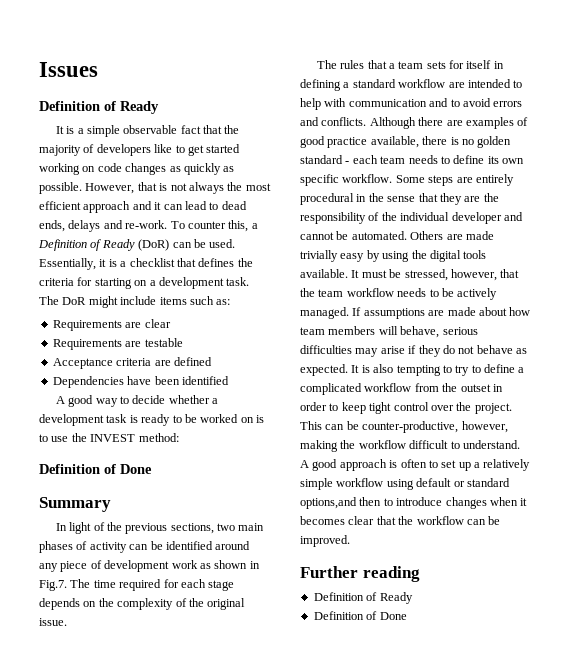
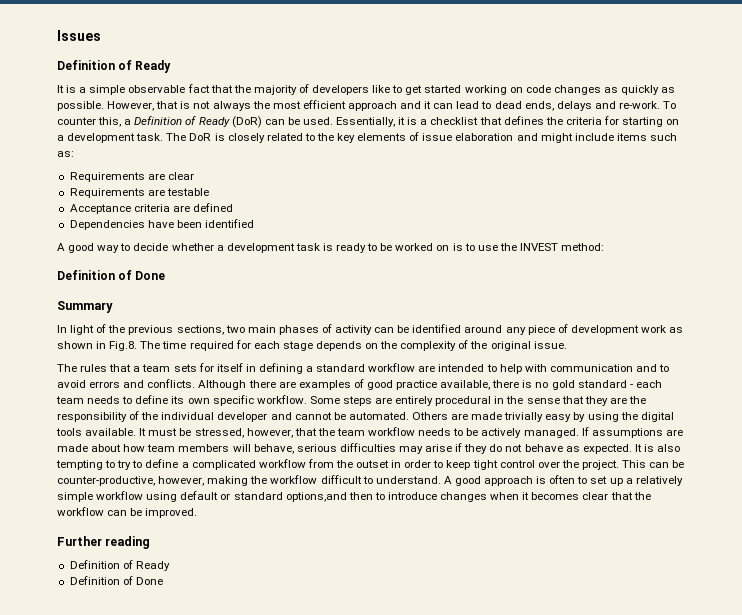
- The DoR might include items such as:
+ The DoR is closely related to the key elements of issue elaboration and might include items such as:
- In light of the previous sections, two main phases of activity can be identified around any piece of development work as shown in Fig.7. The time required for each stage depends on the complexity of the original issue.
+ In light of the previous sections, two main phases of activity can be identified around any piece of development work as shown in Fig.8. The time required for each stage depends on the complexity of the original issue.
- Although there are examples of good practice available, there is no golden standard - each team needs to define its own specific workflow.
+ Although there are examples of good practice available, there is no gold standard - each team needs to define its own specific workflow.

